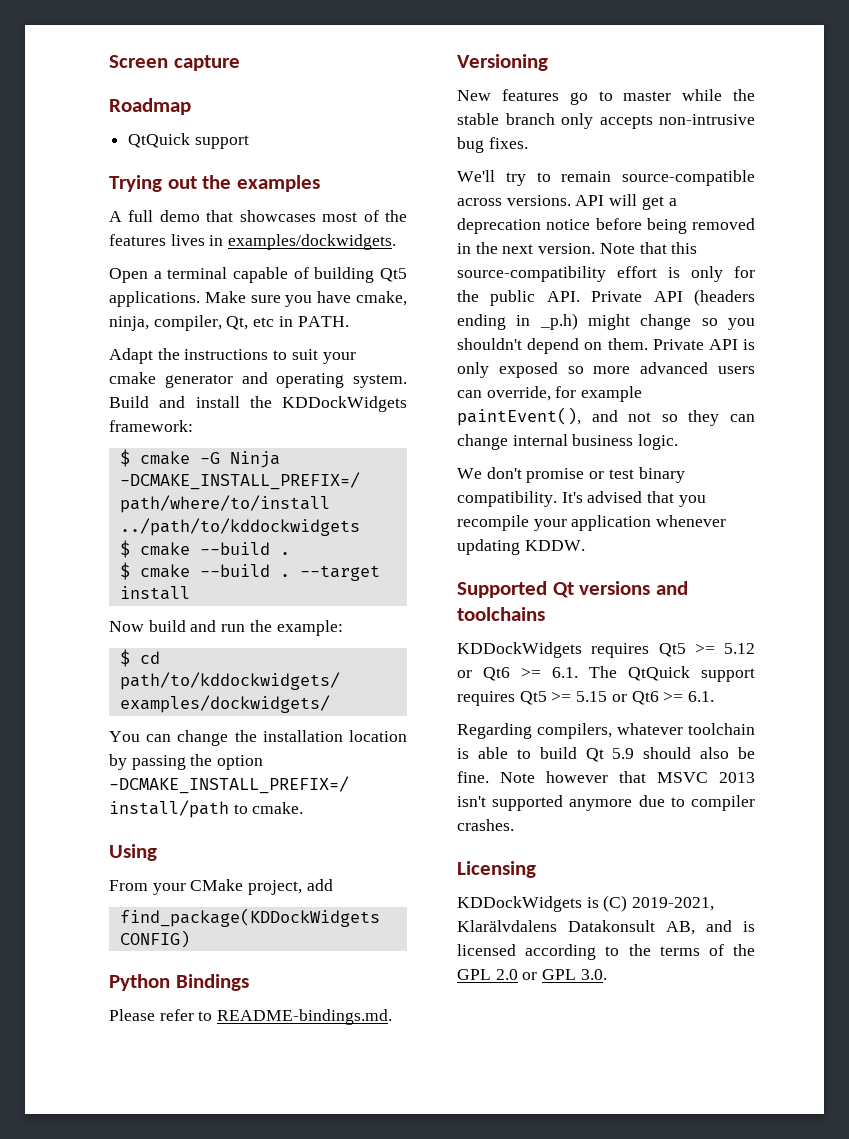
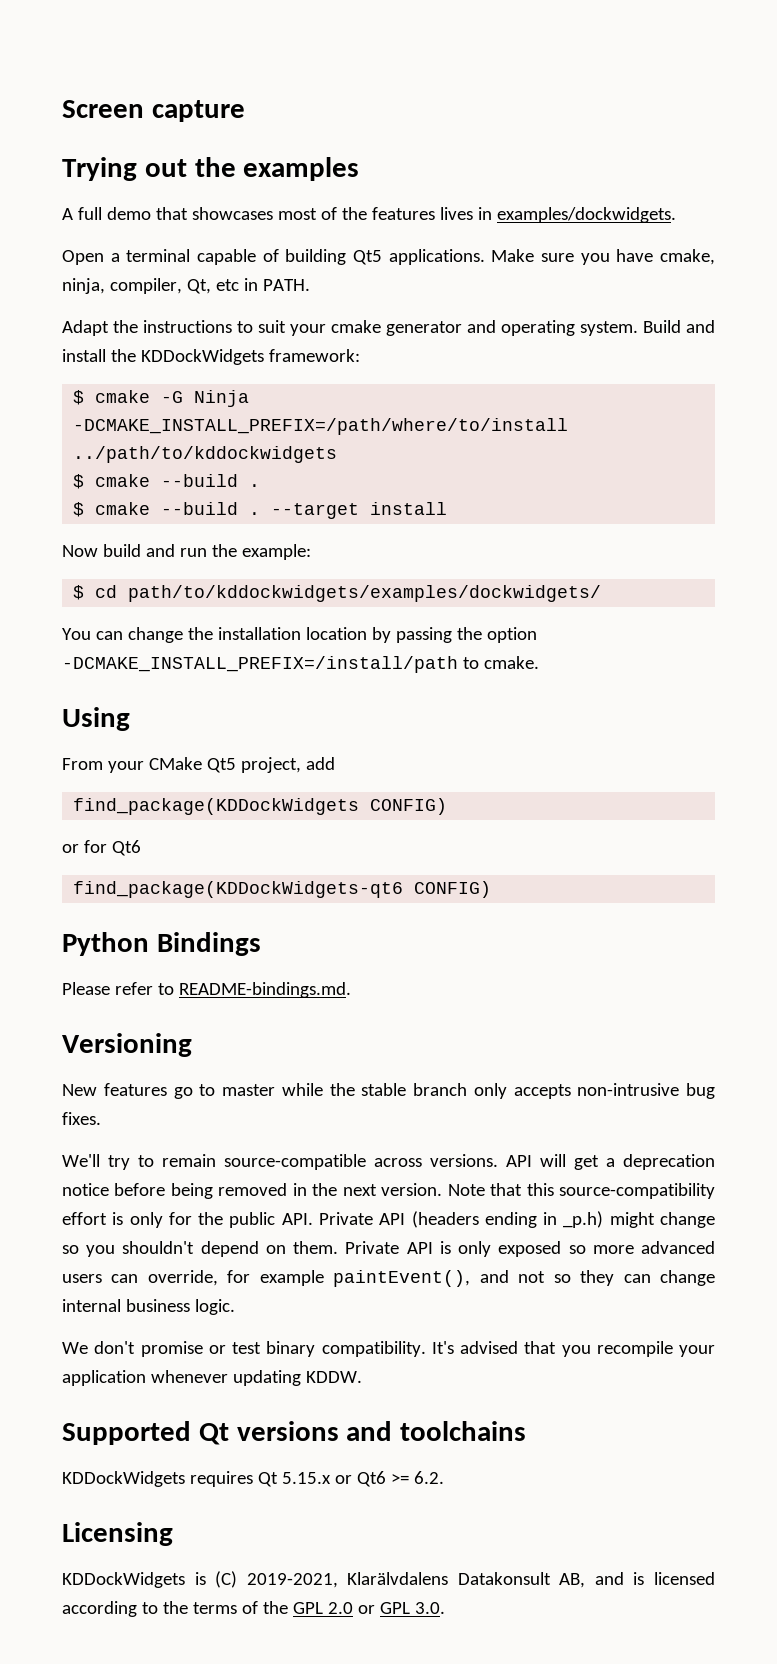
- Roadmap
- QtQuick support
- From your CMake project, add
+ From your CMake Qt5 project, add
+ or for Qt6
+ find_package(KDDockWidgets-qt6 CONFIG)
- KDDockWidgets requires Qt5 >= 5.12 or Qt6 >= 6.1. The QtQuick support requires Qt5 >= 5.15 or Qt6 >= 6.1.
- Regarding compilers, whatever toolchain is able to build Qt 5.9 should also be fine. Note however that MSVC 2013 isn't supported anymore due to compiler crashes.
+ KDDockWidgets requires Qt 5.15.x or Qt6 >= 6.2.

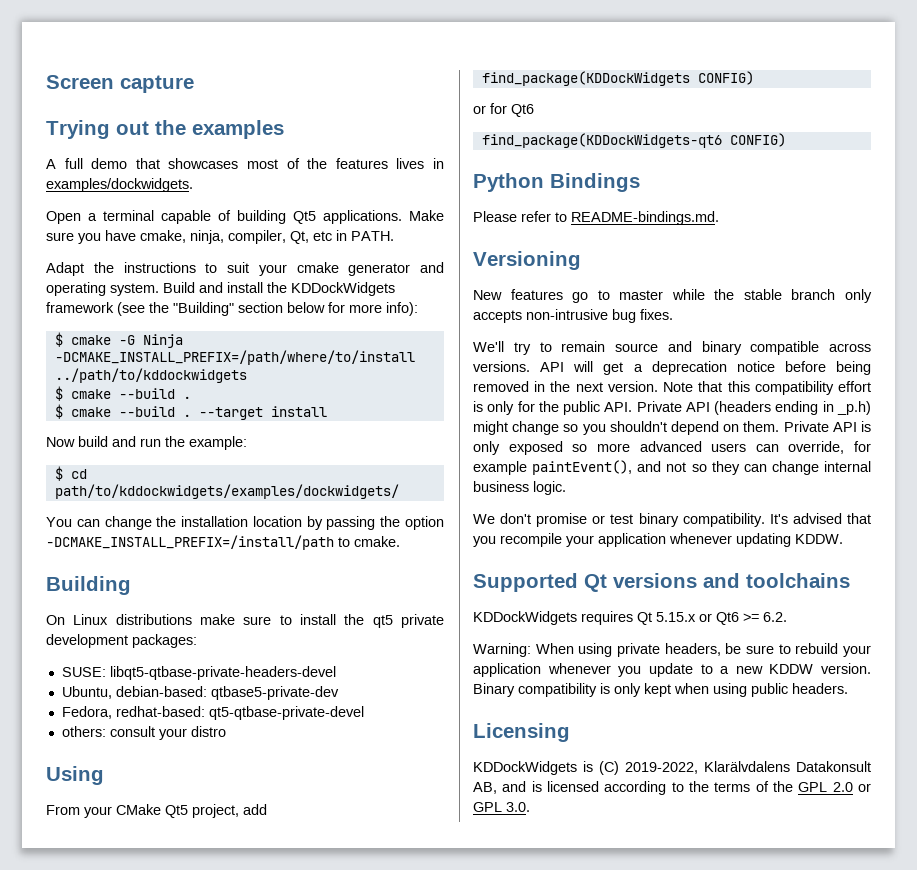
- Build and install the KDDockWidgets framework:
+ Build and install the KDDockWidgets framework (see the "Building" section below for more info):
+ Building
+ On Linux distributions make sure to install the qt5 private development packages:
+ SUSE: libqt5-qtbase-private-headers-devel
+ Ubuntu, debian-based: qtbase5-private-dev
+ Fedora, redhat-based: qt5-qtbase-private-devel
+ others: consult your distro
- We'll try to remain source-compatible across versions.
+ We'll try to remain source and binary compatible across versions.
- Note that this source-compatibility effort is only for the public API. Private API (headers ending in _p.h) might change so you shouldn't depend on them.
+ Note that this compatibility effort is only for the public API. Private API (headers ending in _p.h) might change so you shouldn't depend on them.
+ Warning: When using private headers, be sure to rebuild your application whenever you update to a new KDDW version. Binary compatibility is only kept when using public headers.
- KDDockWidgets is (C) 2019-2021, Klarälvdalens Datakonsult AB, and is licensed according to the terms of the GPL 2.0 or GPL 3.0.
+ KDDockWidgets is (C) 2019-2022, Klarälvdalens Datakonsult AB, and is licensed according to the terms of the GPL 2.0 or GPL 3.0.

